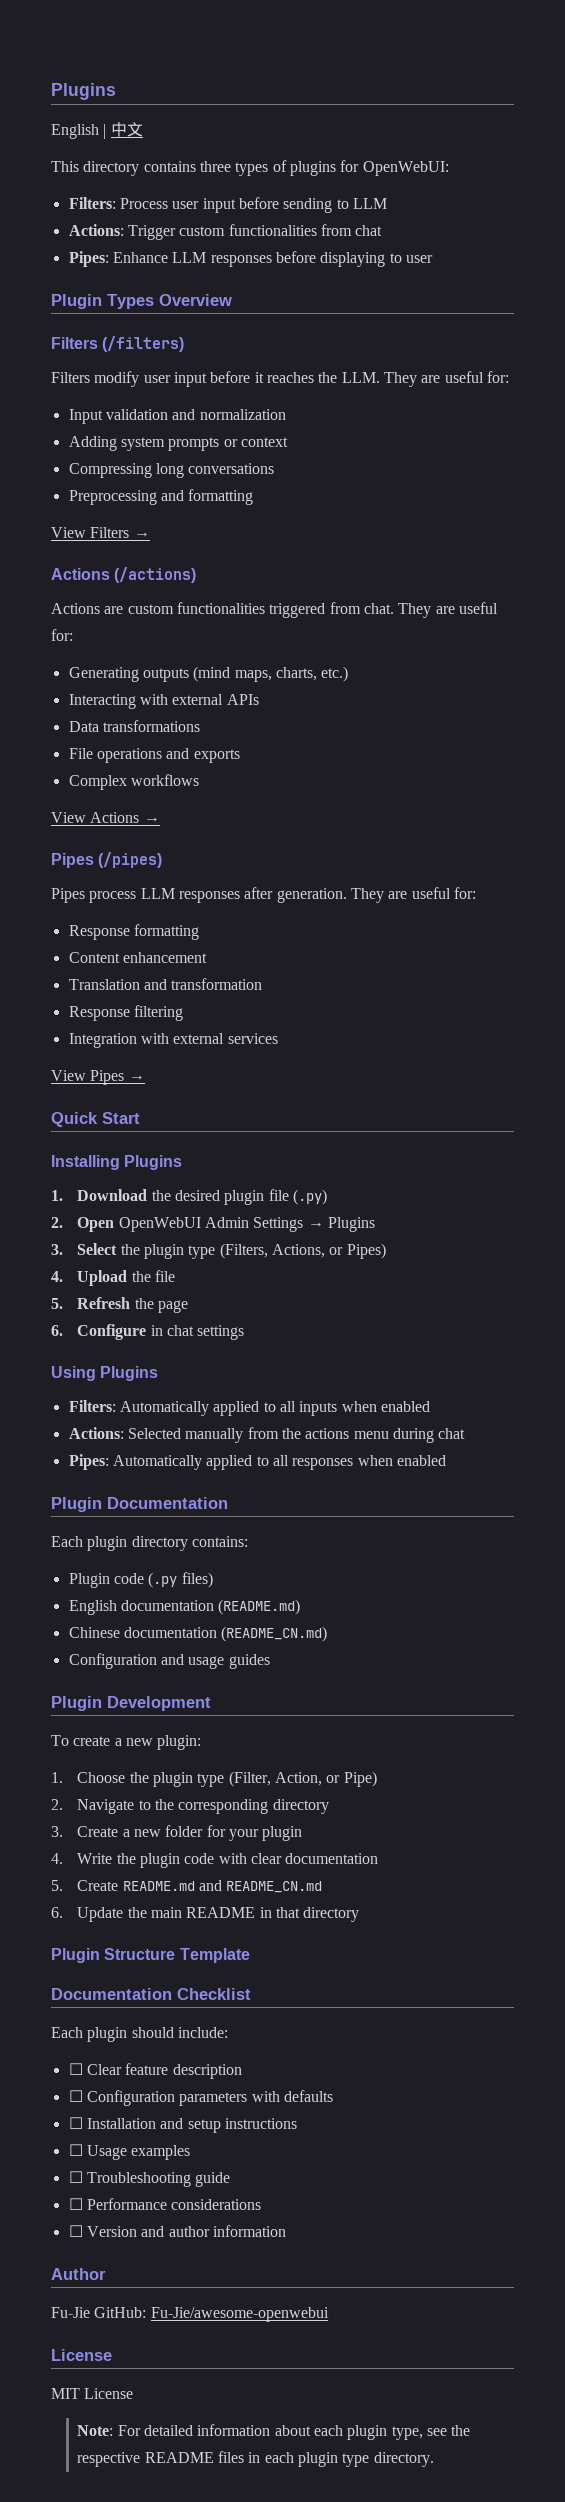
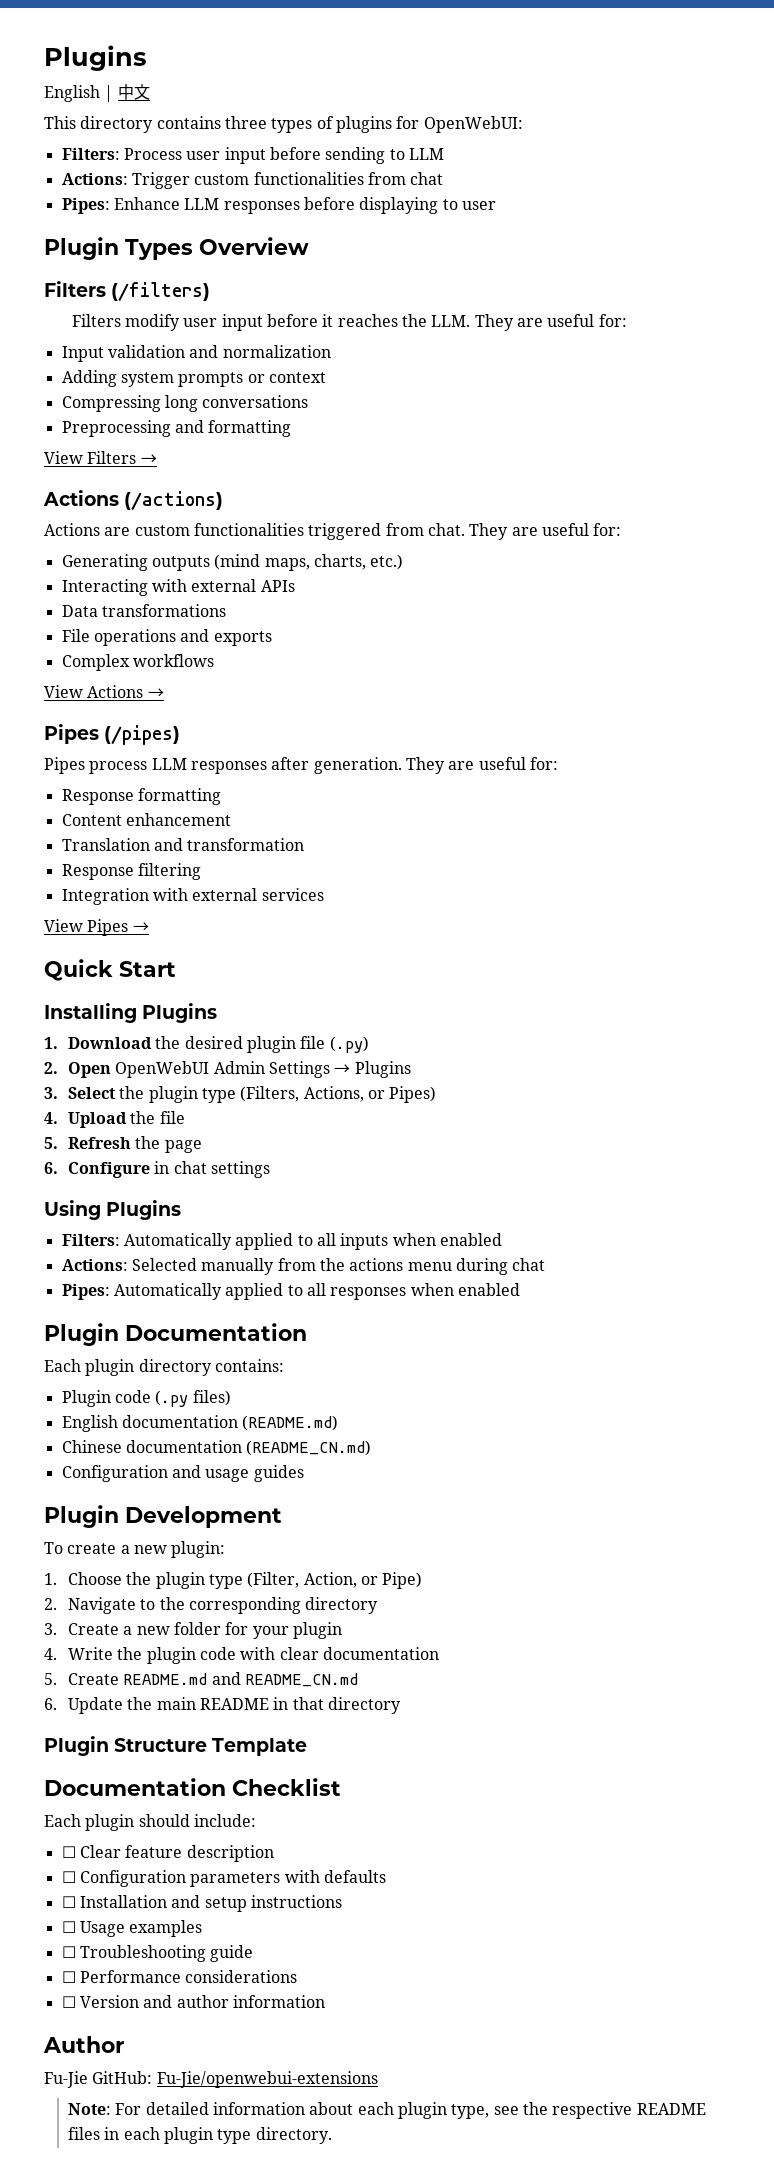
- Fu-Jie GitHub: Fu-Jie/awesome-openwebui
- License
- MIT License
+ Fu-Jie GitHub: Fu-Jie/openwebui-extensions

